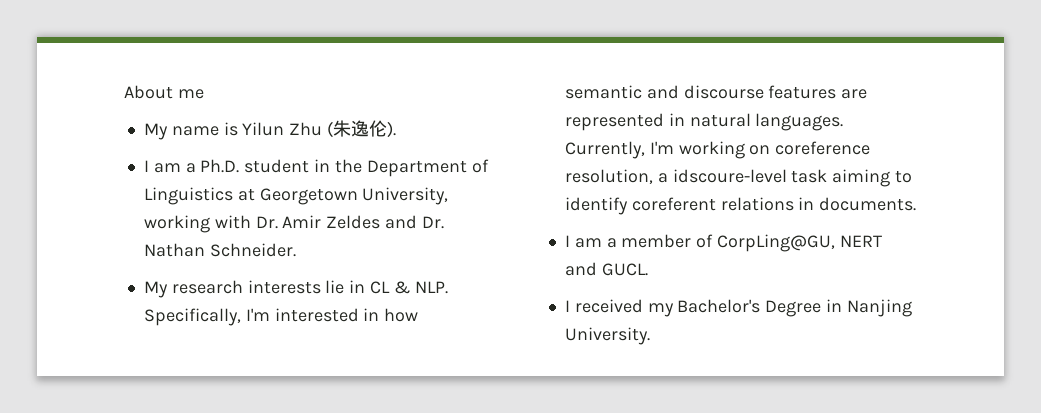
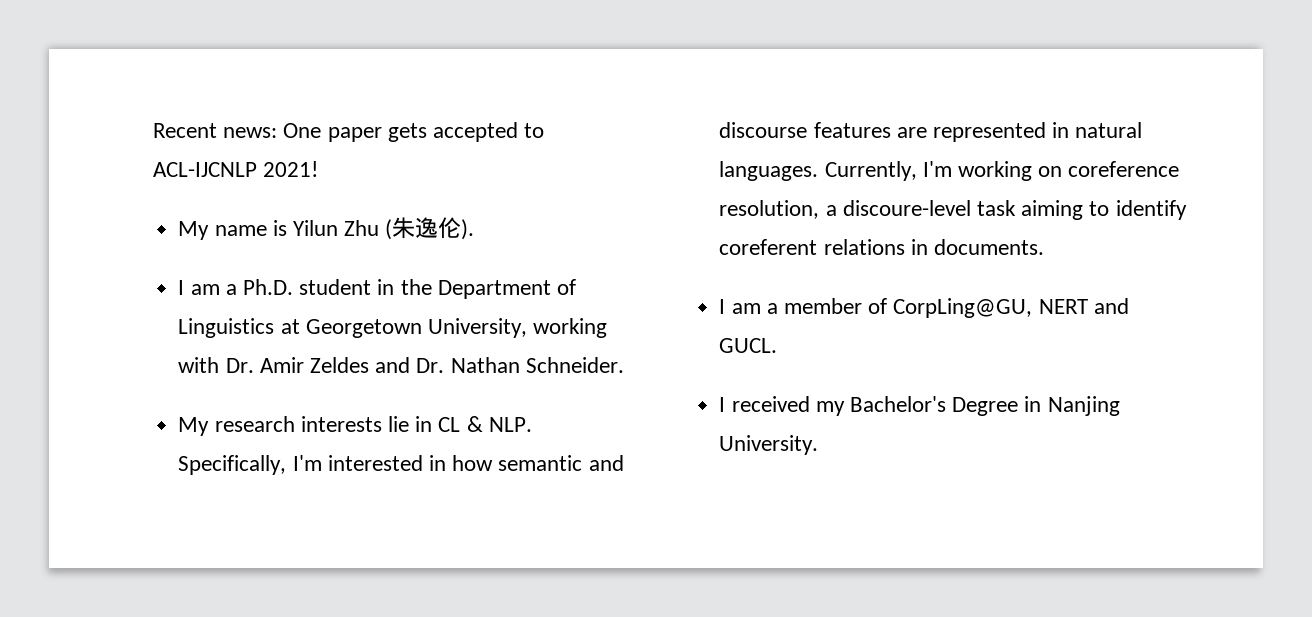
- About me
+ Recent news: One paper gets accepted to ACL-IJCNLP 2021!
- Currently, I'm working on coreference resolution, a idscoure-level task aiming to identify coreferent relations in documents.
+ Currently, I'm working on coreference resolution, a discoure-level task aiming to identify coreferent relations in documents.

